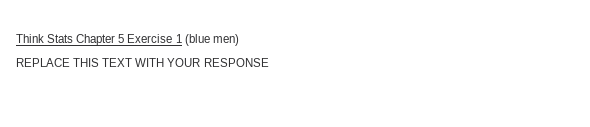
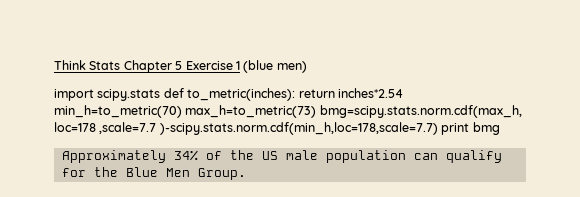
- REPLACE THIS TEXT WITH YOUR RESPONSE
+ import scipy.stats def to_metric(inches): return inches*2.54 min_h=to_metric(70) max_h=to_metric(73) bmg=scipy.stats.norm.cdf(max_h, loc=178 ,scale=7.7 )-scipy.stats.norm.cdf(min_h,loc=178,scale=7.7) print bmg
+ Approximately 34% of the US male population can qualify for the Blue Men Group.

